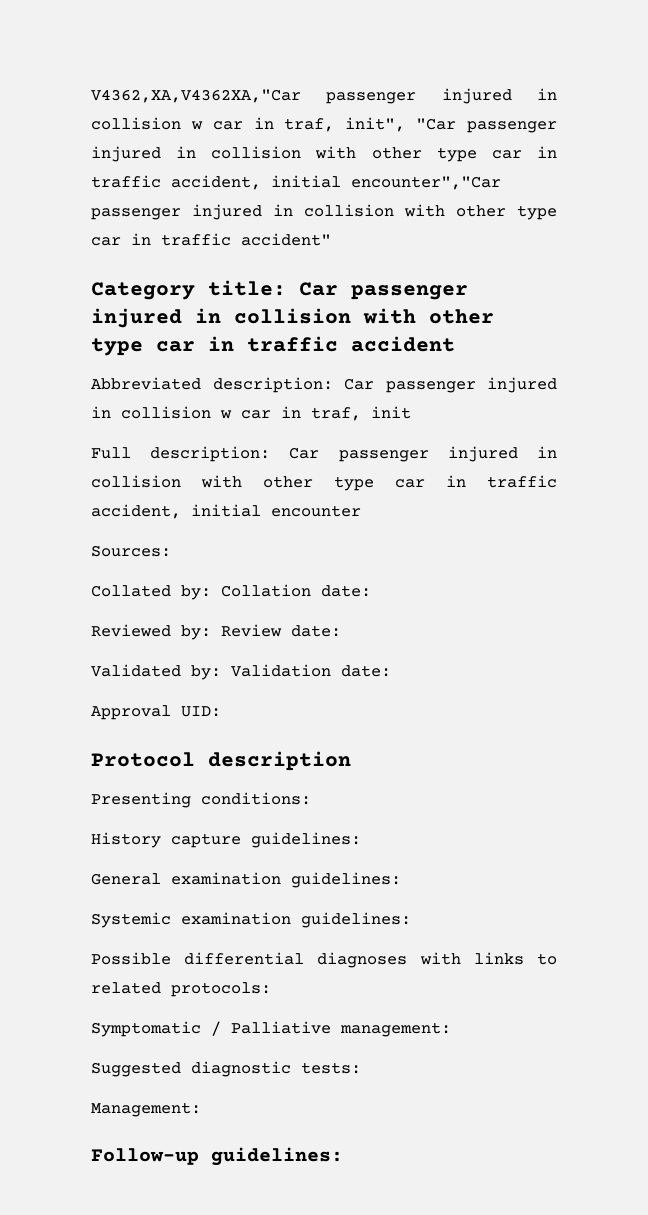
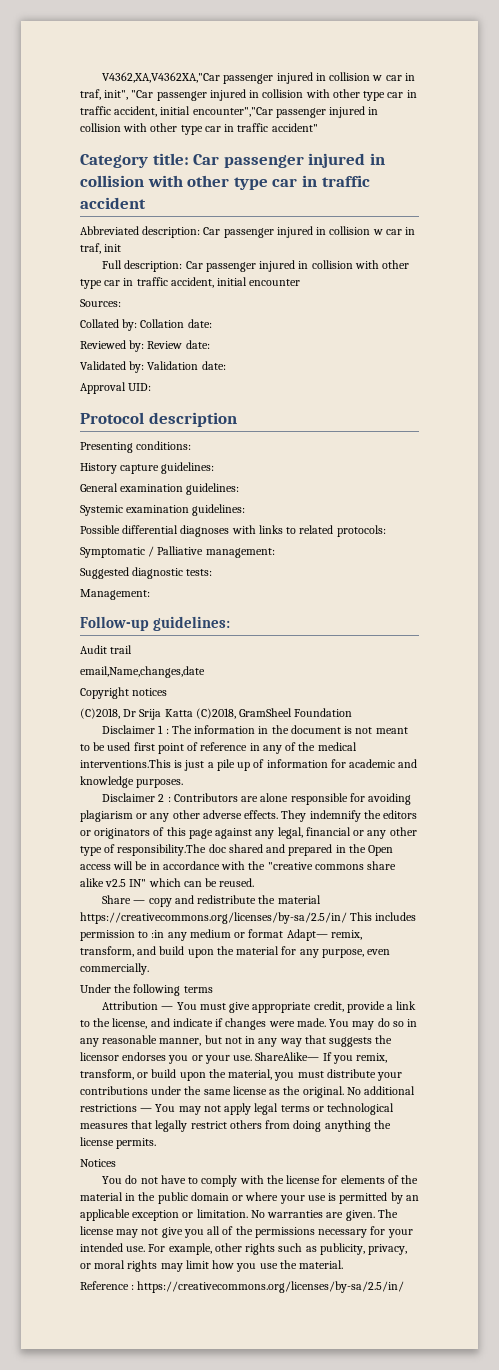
+ Audit trail
+ email,Name,changes,date
+ Copyright notices
+ (C)2018, Dr Srija Katta (C)2018, GramSheel Foundation
+ Disclaimer 1 : The information in the document is not meant to be used first point of reference in any of the medical interventions.This is just a pile up of information for academic and knowledge purposes.
+ Disclaimer 2 : Contributors are alone responsible for avoiding plagiarism or any other adverse effects. They indemnify the editors or originators of this page against any legal, financial or any other type of responsibility.The doc shared and prepared in the Open access will be in accordance with the "creative commons share alike v2.5 IN" which can be reused.
+ Share — copy and redistribute the material https://creativecommons.org/licenses/by-sa/2.5/in/ This includes permission to :in any medium or format Adapt— remix, transform, and build upon the material for any purpose, even commercially.
+ Under the following terms
+ Attribution — You must give appropriate credit, provide a link to the license, and indicate if changes were made. You may do so in any reasonable manner, but not in any way that suggests the licensor endorses you or your use. ShareAlike— If you remix, transform, or build upon the material, you must distribute your contributions under the same license as the original. No additional restrictions — You may not apply legal terms or technological measures that legally restrict others from doing anything the license permits.
+ Notices
+ You do not have to comply with the license for elements of the material in the public domain or where your use is permitted by an applicable exception or limitation. No warranties are given. The license may not give you all of the permissions necessary for your intended use. For example, other rights such as publicity, privacy, or moral rights may limit how you use the material.
+ Reference : https://creativecommons.org/licenses/by-sa/2.5/in/

